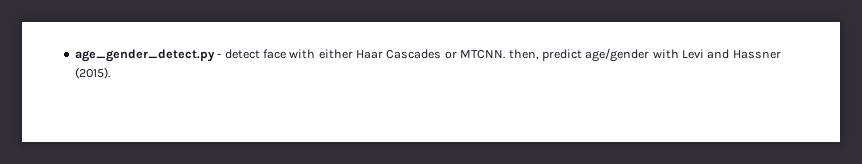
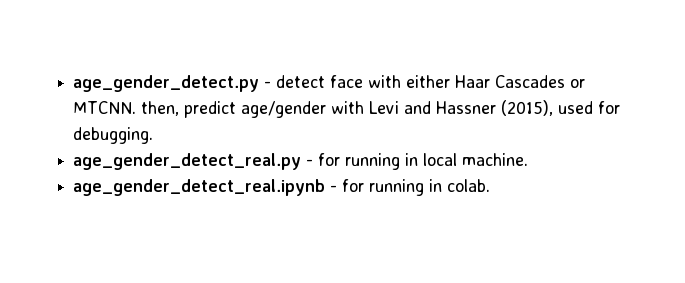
- age_gender_detect.py - detect face with either Haar Cascades or MTCNN. then, predict age/gender with Levi and Hassner (2015).
+ age_gender_detect.py - detect face with either Haar Cascades or MTCNN. then, predict age/gender with Levi and Hassner (2015), used for debugging.
+ age_gender_detect_real.py - for running in local machine.
+ age_gender_detect_real.ipynb - for running in colab.

